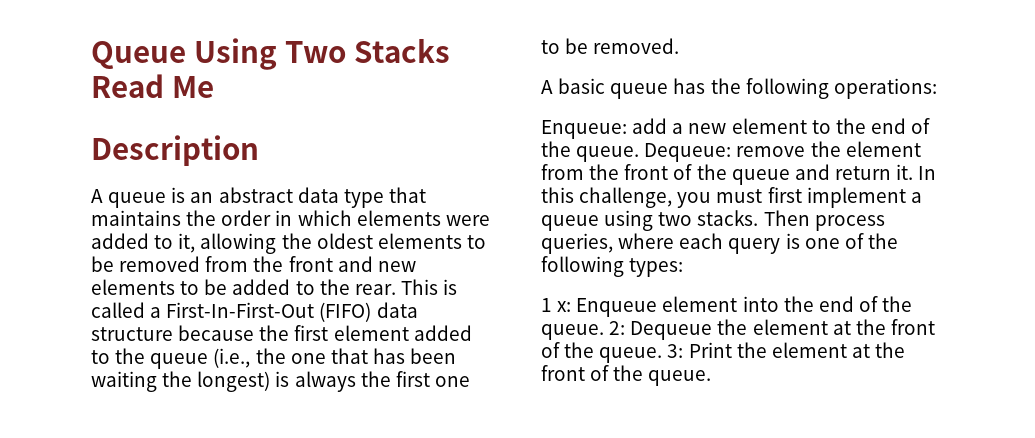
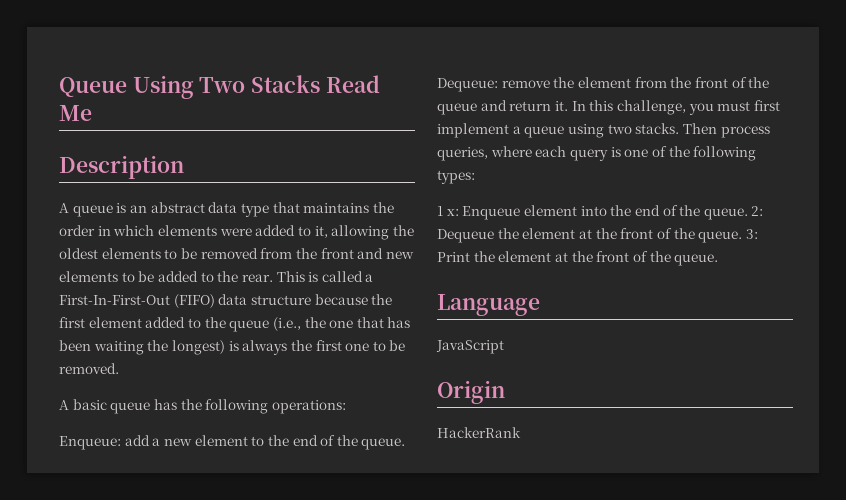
+ Language
+ JavaScript
+ Origin
+ HackerRank

